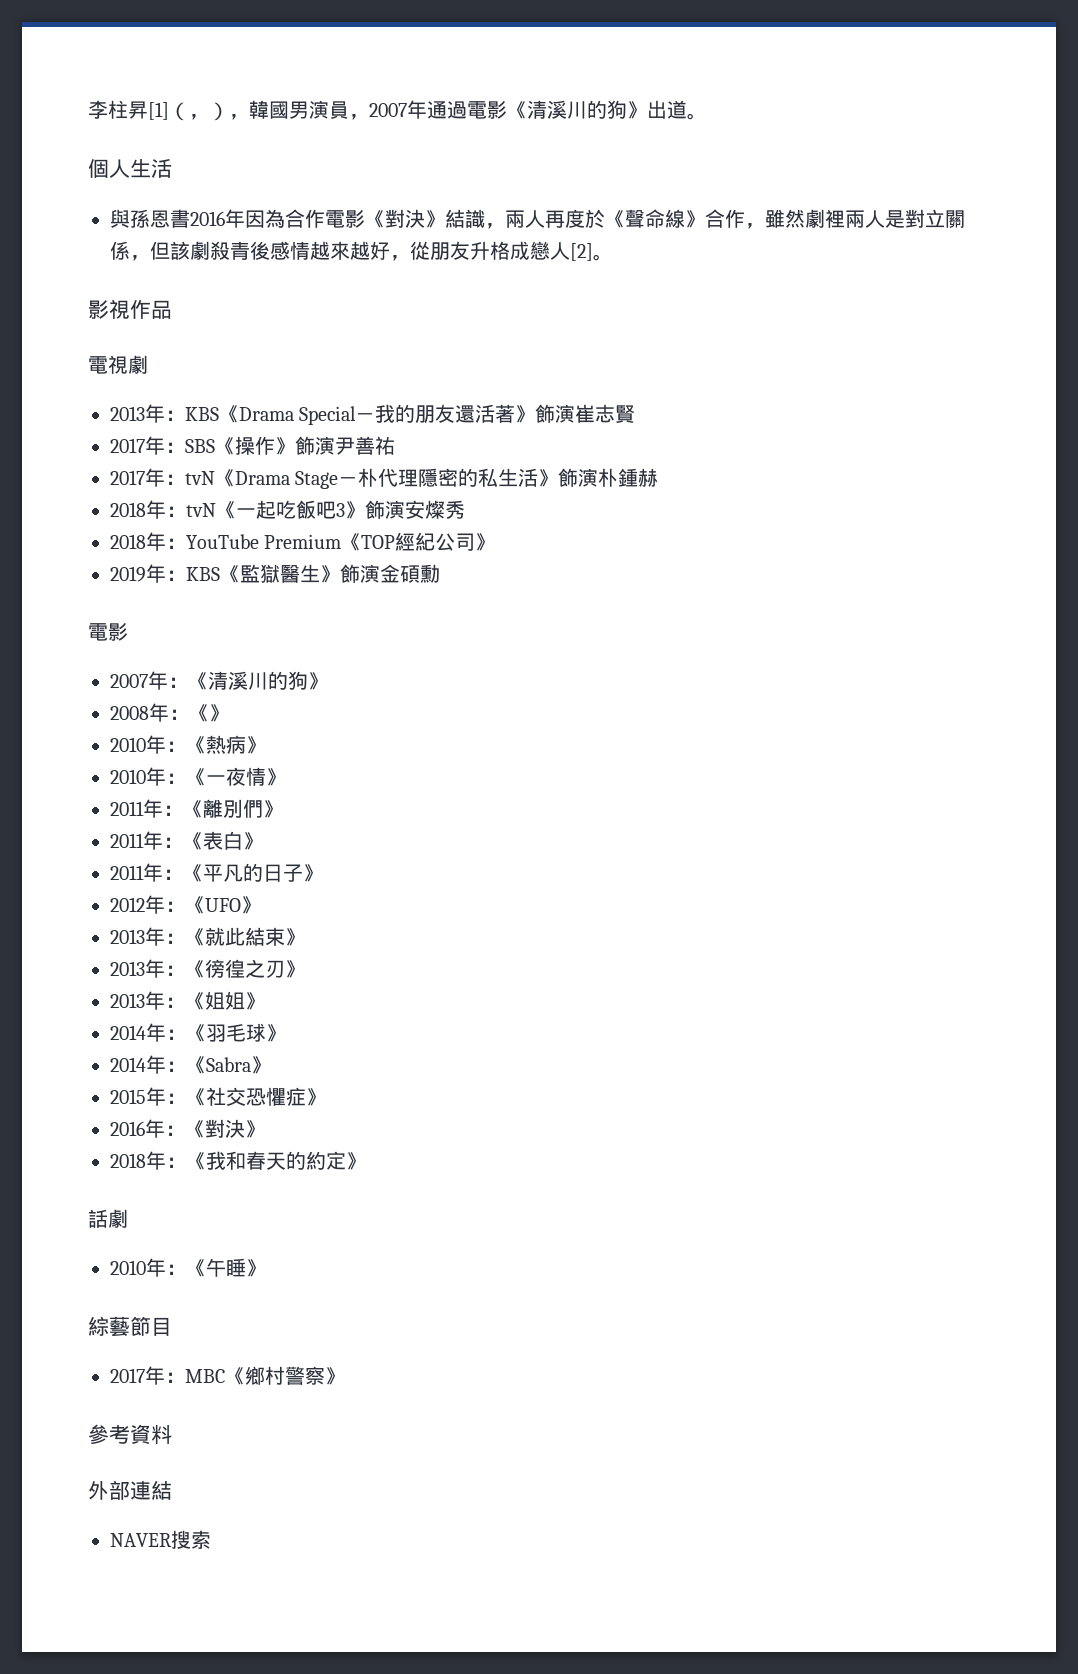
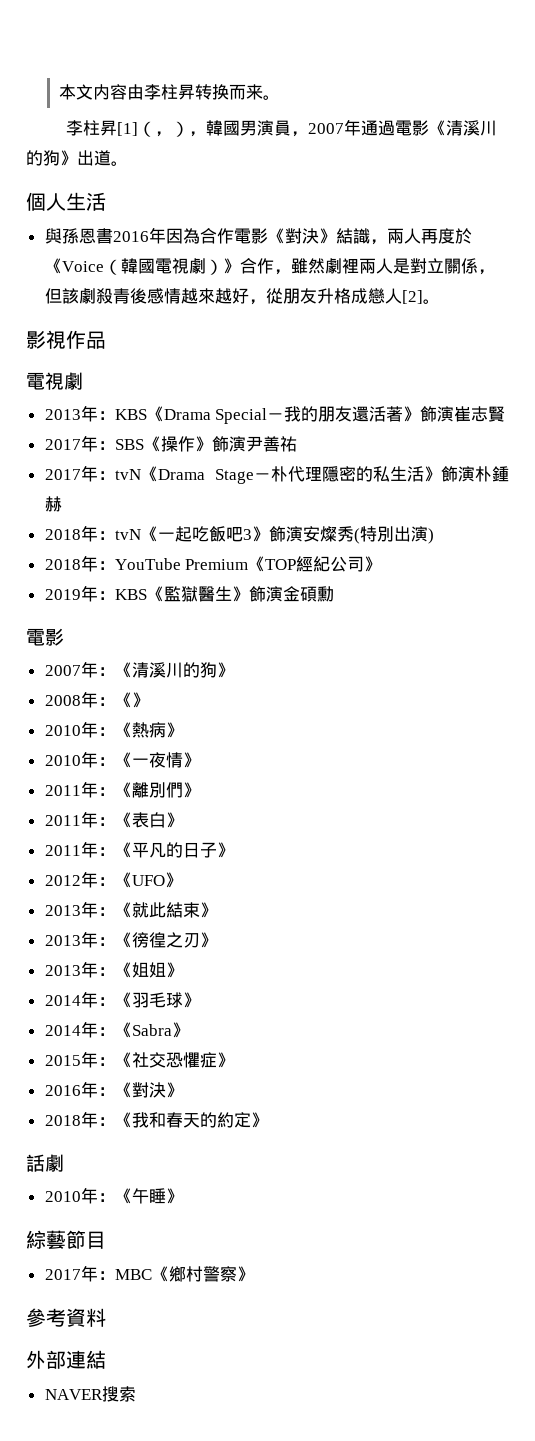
+ 本文内容由李柱昇转换而来。
- 與孫恩書2016年因為合作電影《對決》結識，兩人再度於《聲命線》合作，雖然劇裡兩人是對立關係，但該劇殺青後感情越來越好，從朋友升格成戀人[2]。
+ 與孫恩書2016年因為合作電影《對決》結識，兩人再度於《Voice（韓國電視劇）》合作，雖然劇裡兩人是對立關係，但該劇殺青後感情越來越好，從朋友升格成戀人[2]。
- 2018年：tvN《一起吃飯吧3》飾演安燦秀
+ 2018年：tvN《一起吃飯吧3》飾演安燦秀(特別出演)

